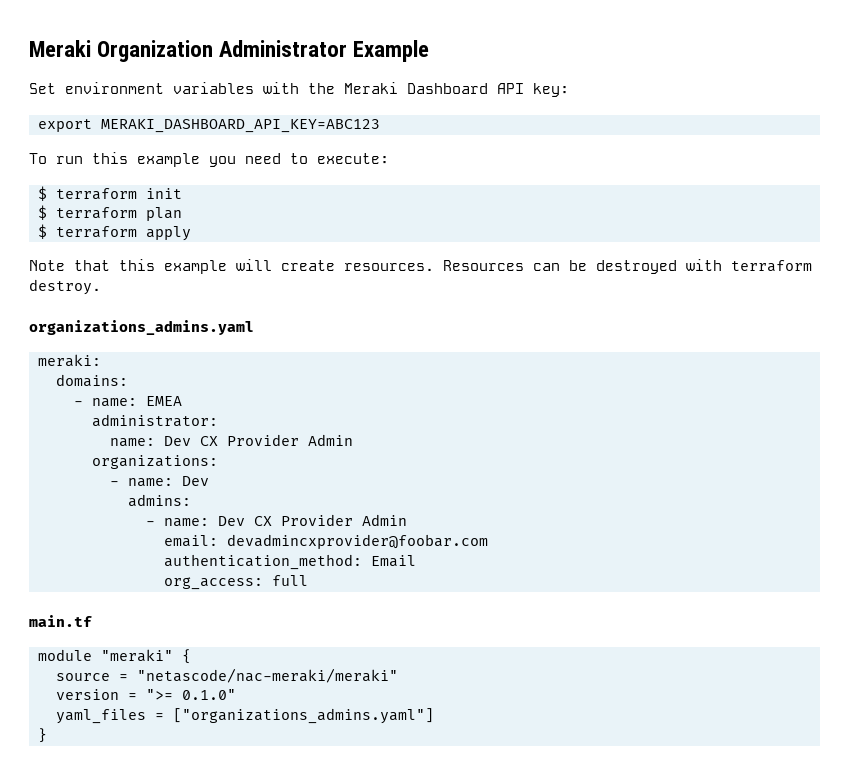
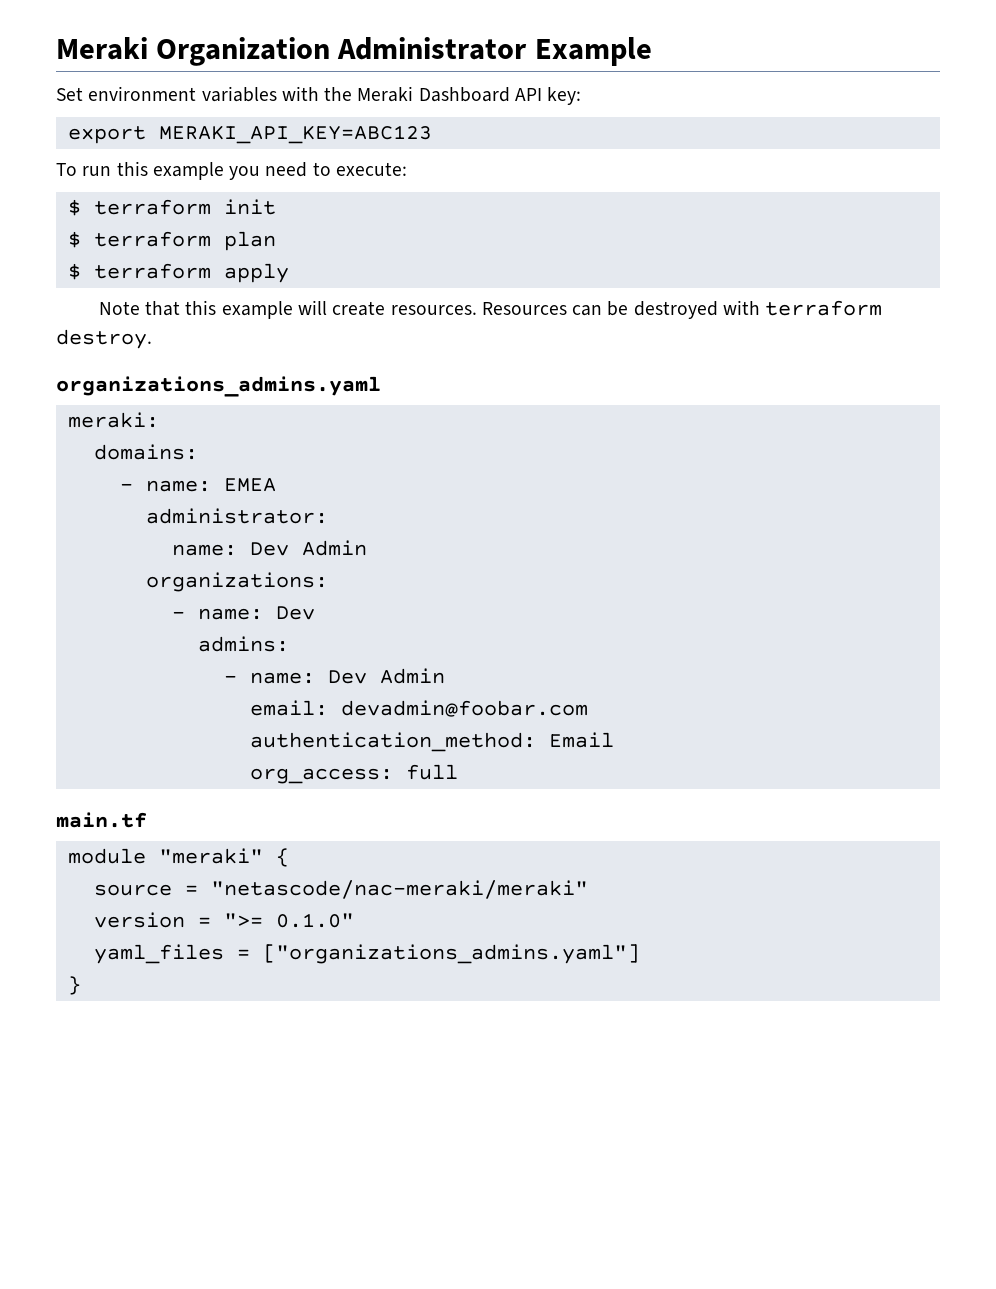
- export MERAKI_DASHBOARD_API_KEY=ABC123
+ export MERAKI_API_KEY=ABC123
  administrator:
- name: Dev CX Provider Admin
+ name: Dev Admin
- - name: Dev CX Provider Admin
+ - name: Dev Admin
- email: devadmincxprovider@foobar.com
+ email: devadmin@foobar.com

